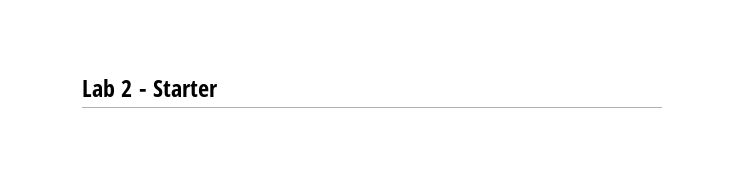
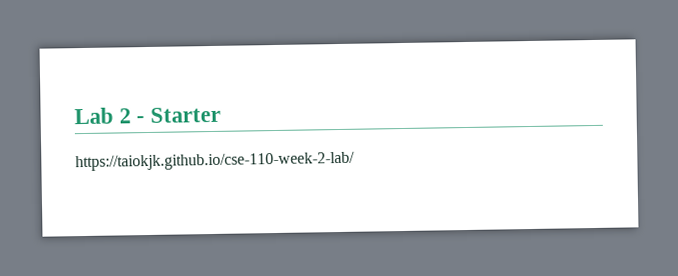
+ https://taiokjk.github.io/cse-110-week-2-lab/

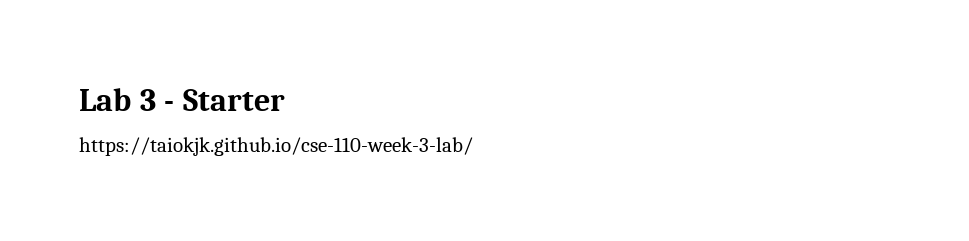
- Lab 2 - Starter
+ Lab 3 - Starter
- https://taiokjk.github.io/cse-110-week-2-lab/
+ https://taiokjk.github.io/cse-110-week-3-lab/

